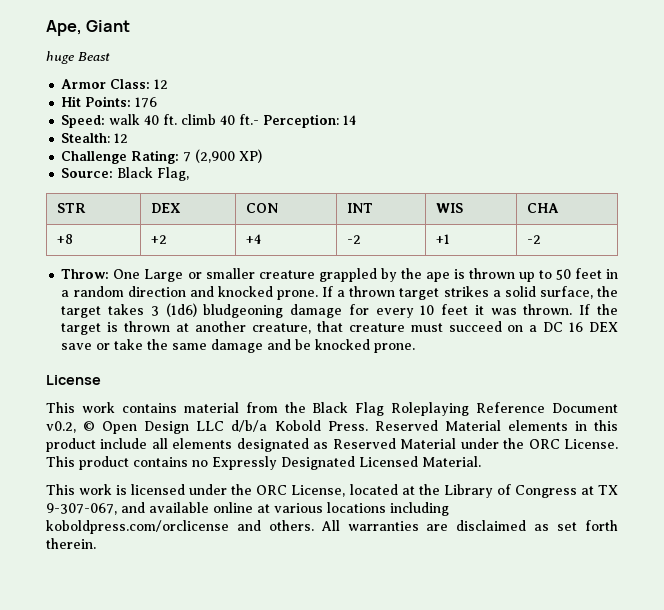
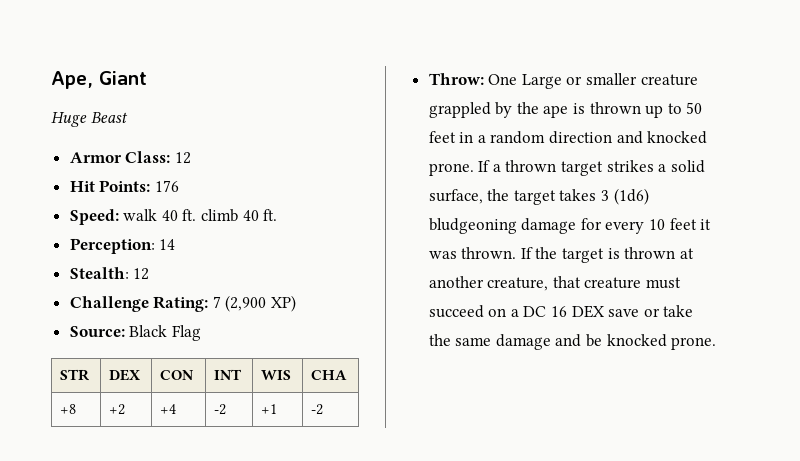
- huge Beast
+ Huge Beast
- Speed: walk 40 ft. climb 40 ft.- Perception: 14
+ Speed: walk 40 ft. climb 40 ft.
+ Perception: 14
- Source: Black Flag,
+ Source: Black Flag
- License
- This work contains material from the Black Flag Roleplaying Reference Document v0.2, © Open Design LLC d/b/a Kobold Press. Reserved Material elements in this product include all elements designated as Reserved Material under the ORC License. This product contains no Expressly Designated Licensed Material.
- This work is licensed under the ORC License, located at the Library of Congress at TX 9-307-067, and available online at various locations including koboldpress.com/orclicense and others. All warranties are disclaimed as set forth therein.

